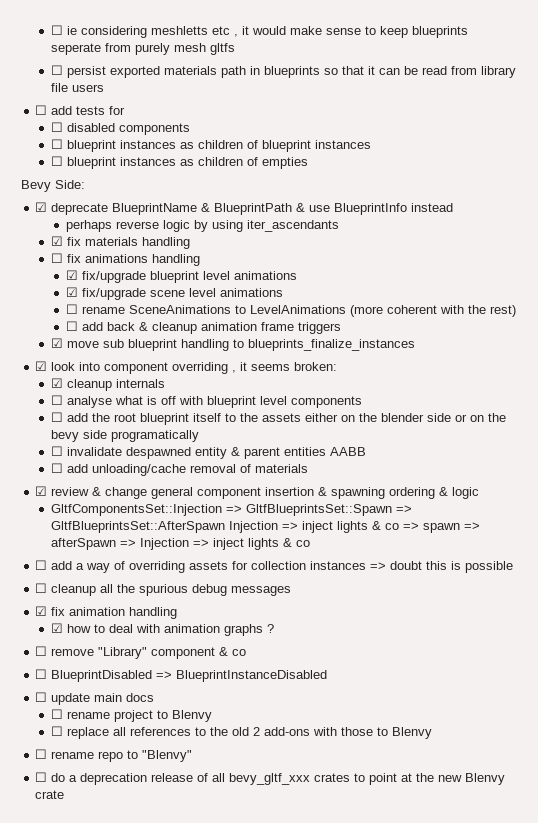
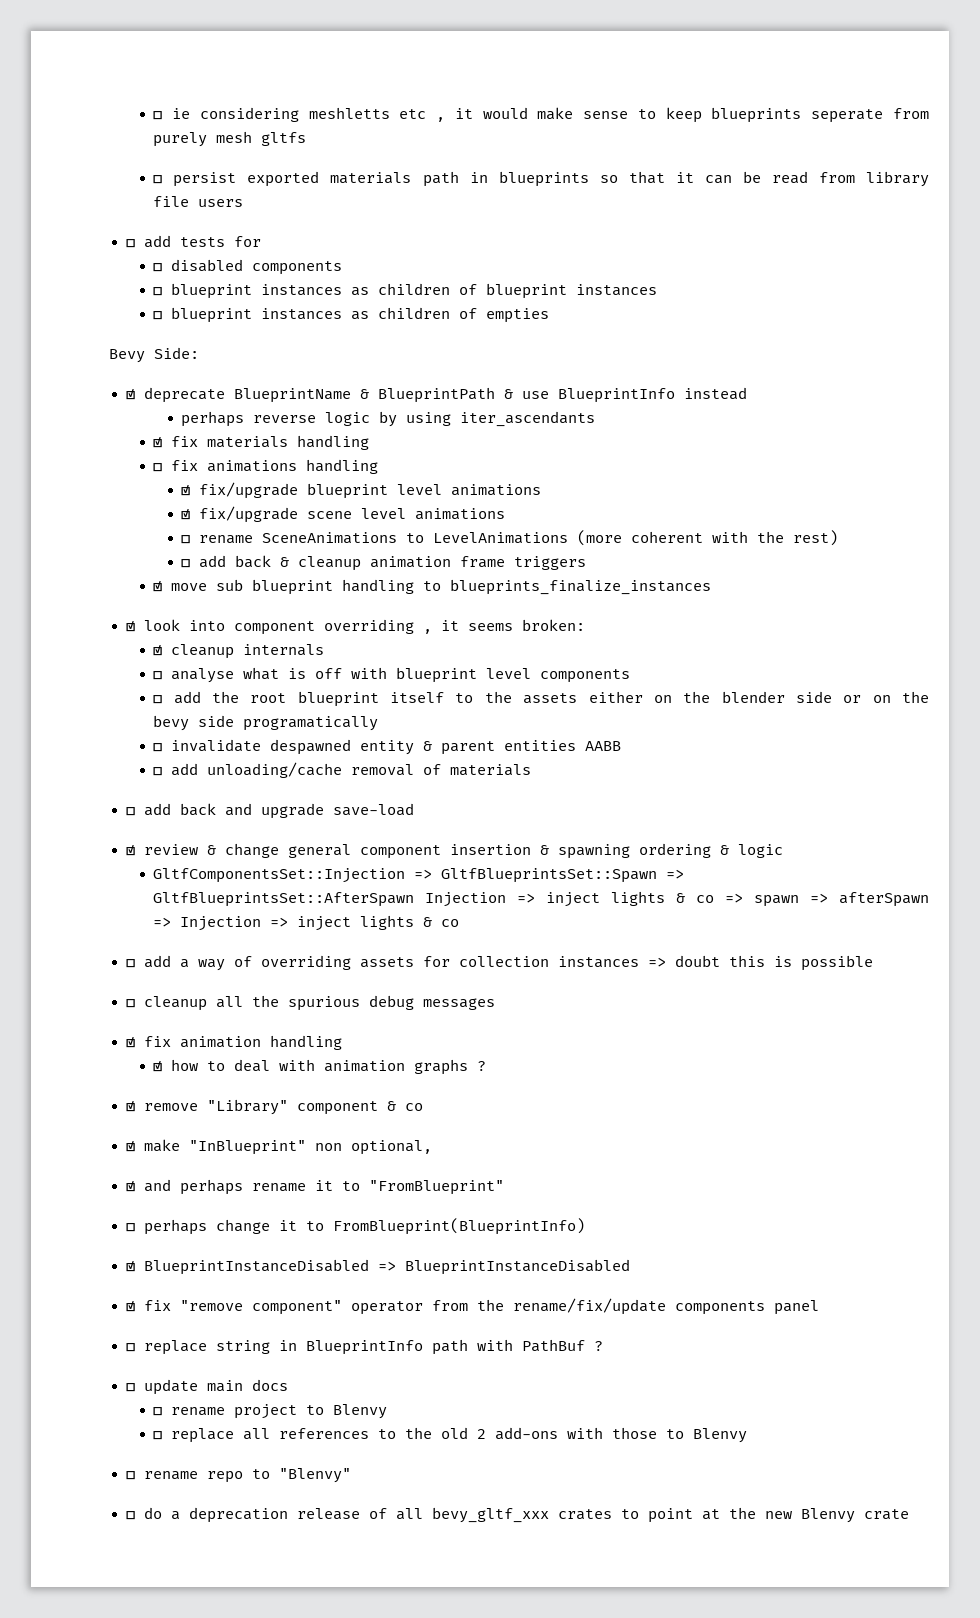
+ ☐ add back and upgrade save-load
- ☐ remove "Library" component & co
+ ☑ remove "Library" component & co
- ☐ BlueprintDisabled => BlueprintInstanceDisabled
+ ☑ make "InBlueprint" non optional,
+ ☑ and perhaps rename it to "FromBlueprint"
+ ☐ perhaps change it to FromBlueprint(BlueprintInfo)
+ ☑ BlueprintInstanceDisabled => BlueprintInstanceDisabled
+ ☑ fix "remove component" operator from the rename/fix/update components panel
+ ☐ replace string in BlueprintInfo path with PathBuf ?

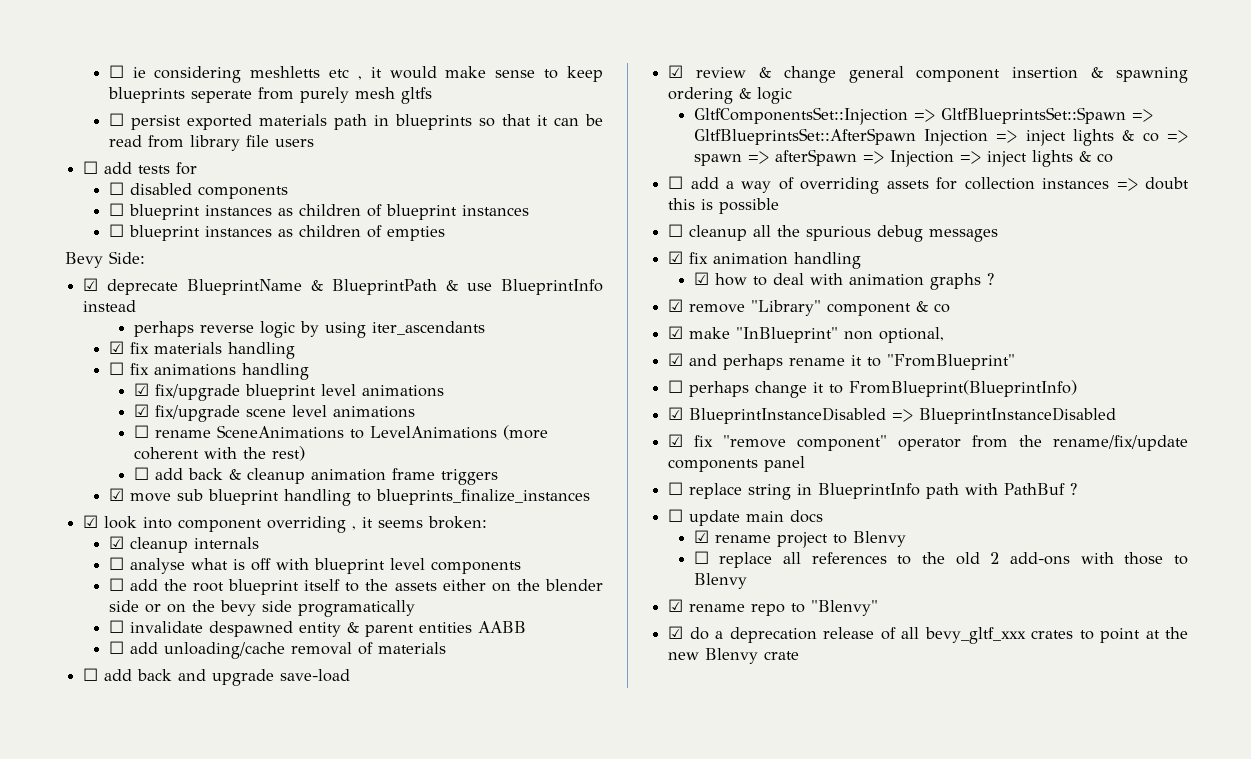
- ☐ rename project to Blenvy
+ ☑ rename project to Blenvy
- ☐ rename repo to "Blenvy"
+ ☑ rename repo to "Blenvy"
- ☐ do a deprecation release of all bevy_gltf_xxx crates to point at the new Blenvy crate
+ ☑ do a deprecation release of all bevy_gltf_xxx crates to point at the new Blenvy crate

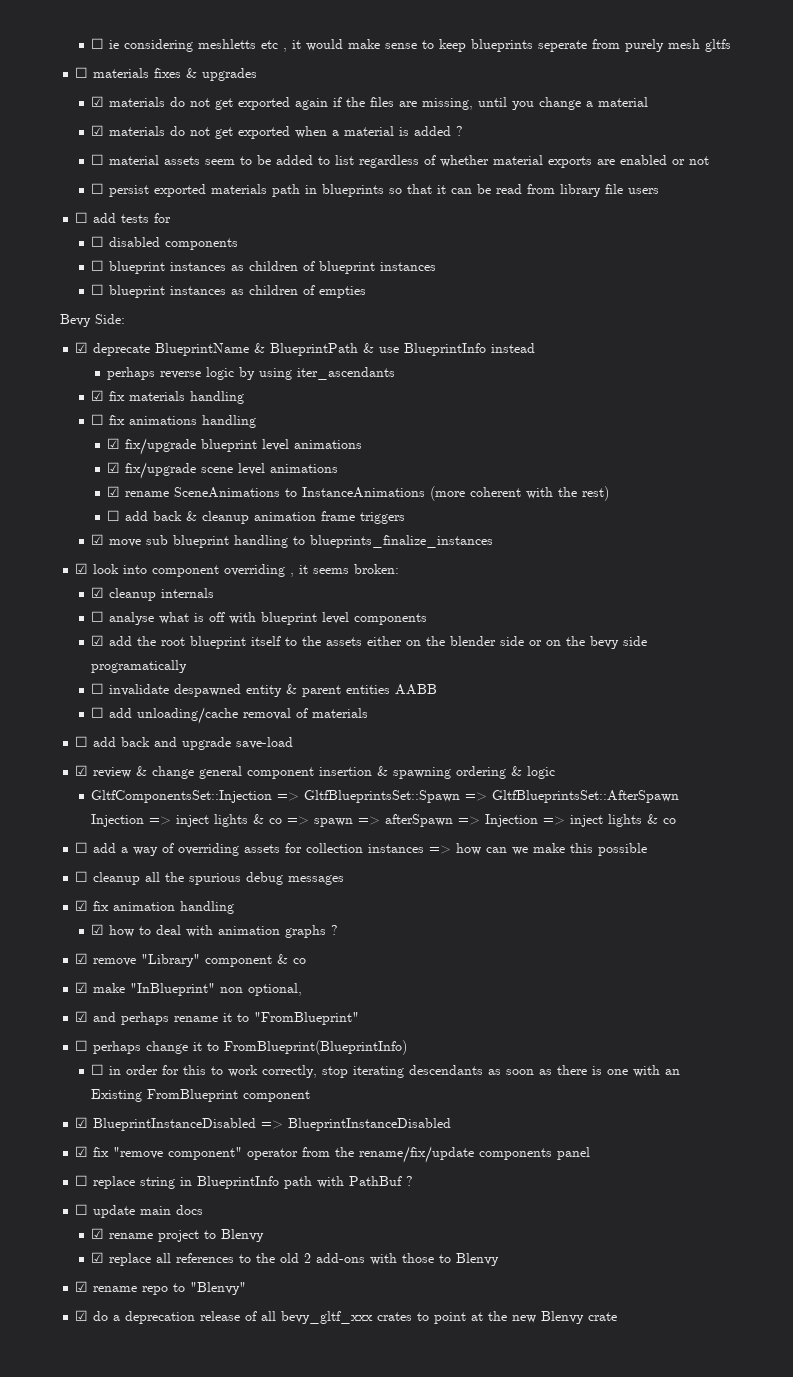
+ ☐ materials fixes & upgrades
+ ☑ materials do not get exported again if the files are missing, until you change a material
+ ☑ materials do not get exported when a material is added ?
+ ☐ material assets seem to be added to list regardless of whether material exports are enabled or not
- ☐ rename SceneAnimations to LevelAnimations (more coherent with the rest)
+ ☑ rename SceneAnimations to InstanceAnimations (more coherent with the rest)
- ☐ add the root blueprint itself to the assets either on the blender side or on the bevy side programatically
+ ☑ add the root blueprint itself to the assets either on the blender side or on the bevy side programatically
- ☐ add a way of overriding assets for collection instances => doubt this is possible
+ ☐ add a way of overriding assets for collection instances => how can we make this possible
+ ☐ in order for this to work correctly, stop iterating descendants as soon as there is one with an Existing FromBlueprint component
- ☐ replace all references to the old 2 add-ons with those to Blenvy
+ ☑ replace all references to the old 2 add-ons with those to Blenvy

